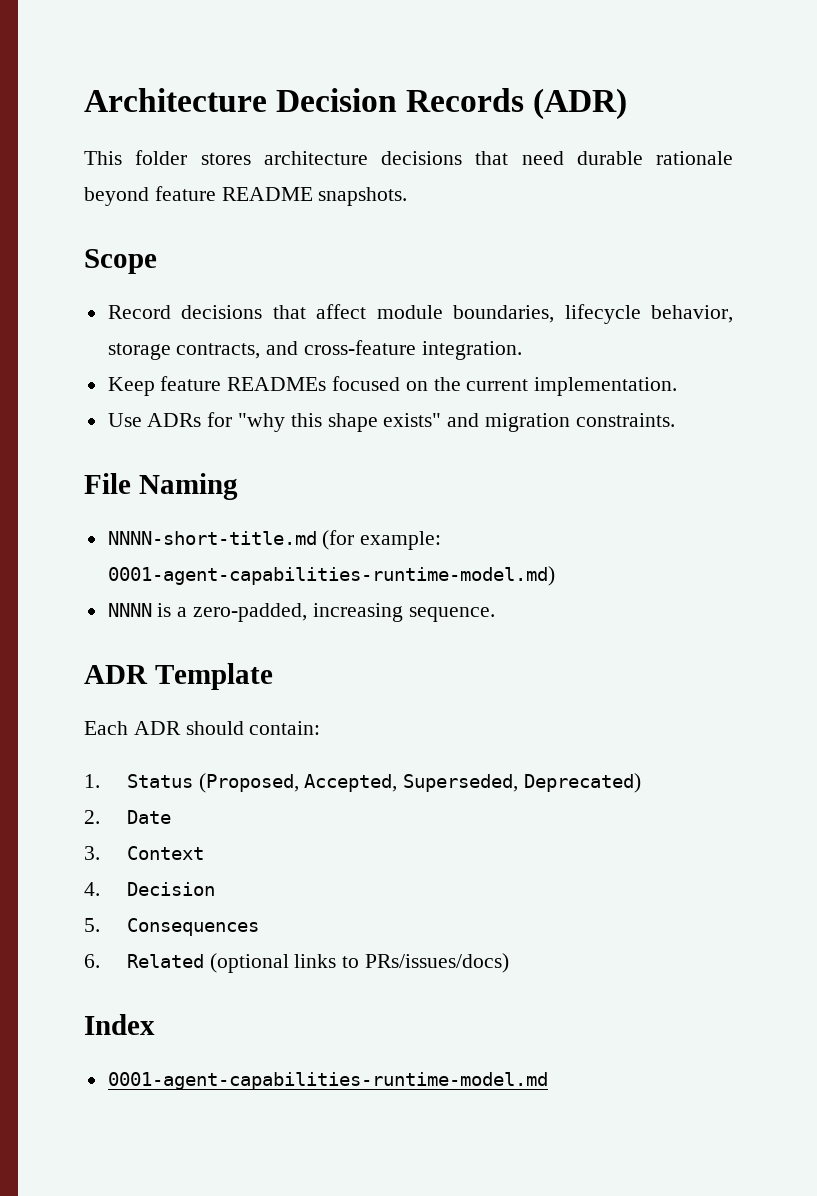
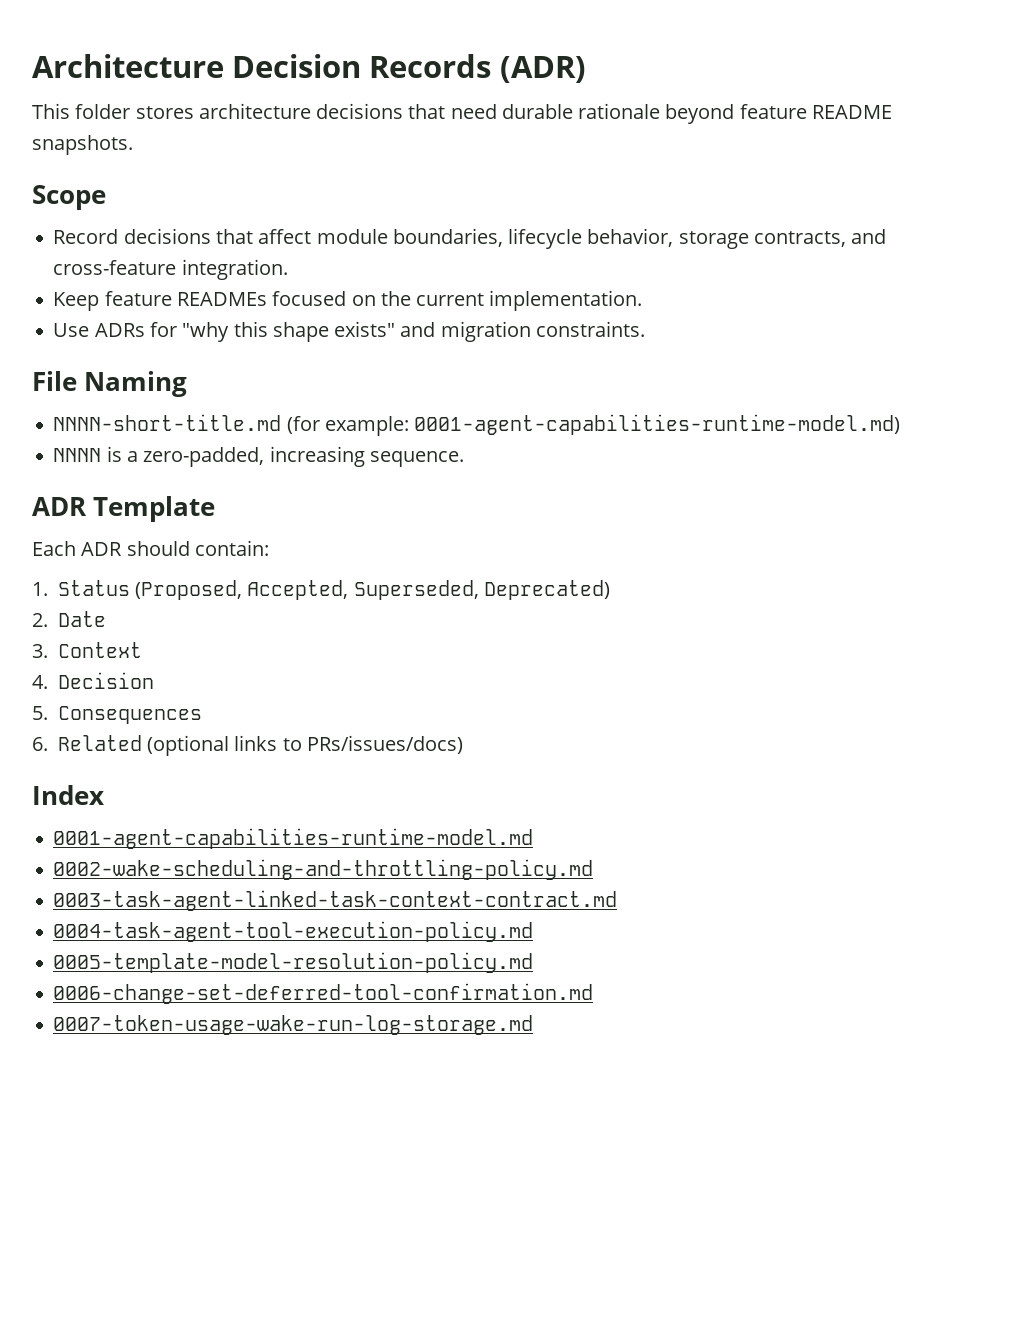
+ 0002-wake-scheduling-and-throttling-policy.md
+ 0003-task-agent-linked-task-context-contract.md
+ 0004-task-agent-tool-execution-policy.md
+ 0005-template-model-resolution-policy.md
+ 0006-change-set-deferred-tool-confirmation.md
+ 0007-token-usage-wake-run-log-storage.md

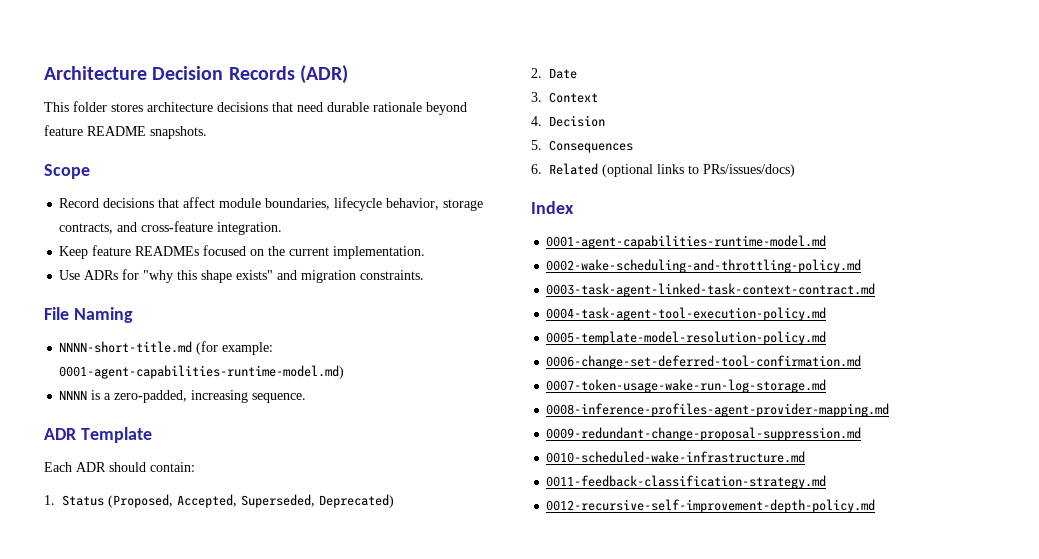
+ 0008-inference-profiles-agent-provider-mapping.md
+ 0009-redundant-change-proposal-suppression.md
+ 0010-scheduled-wake-infrastructure.md
+ 0011-feedback-classification-strategy.md
+ 0012-recursive-self-improvement-depth-policy.md

